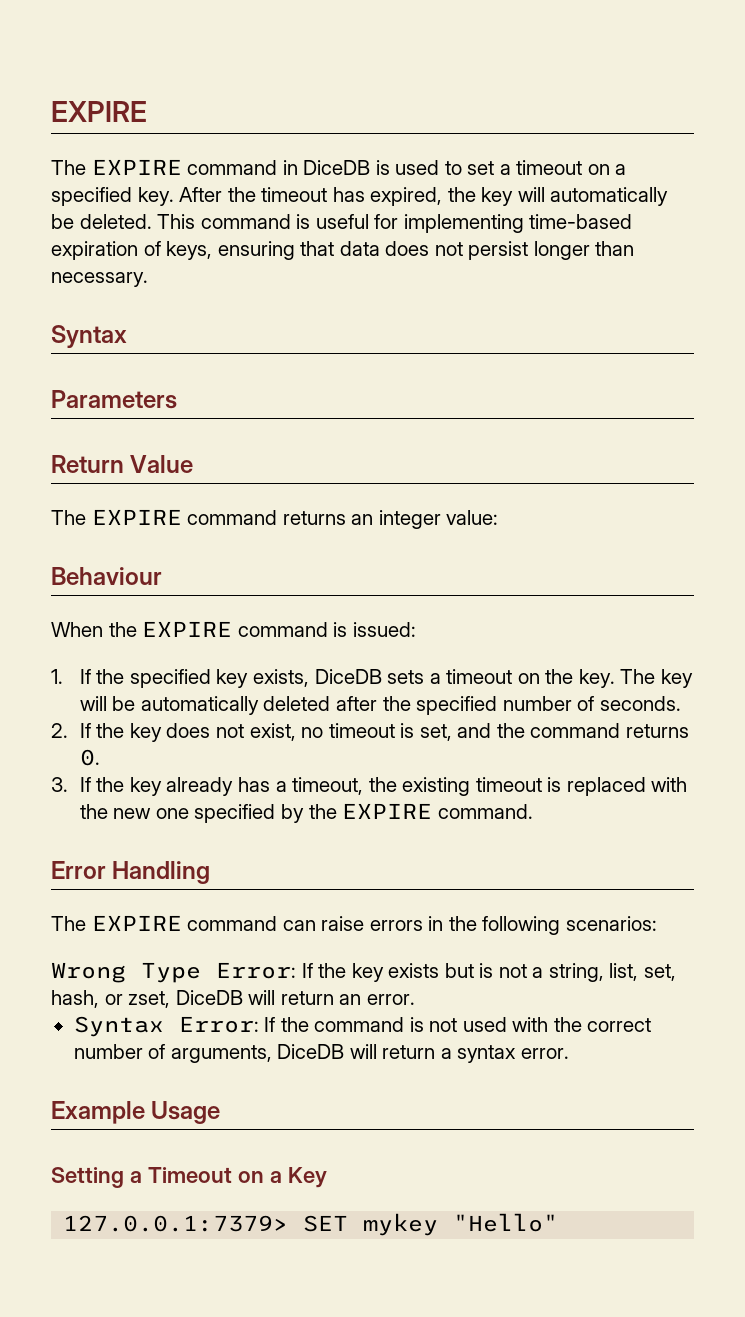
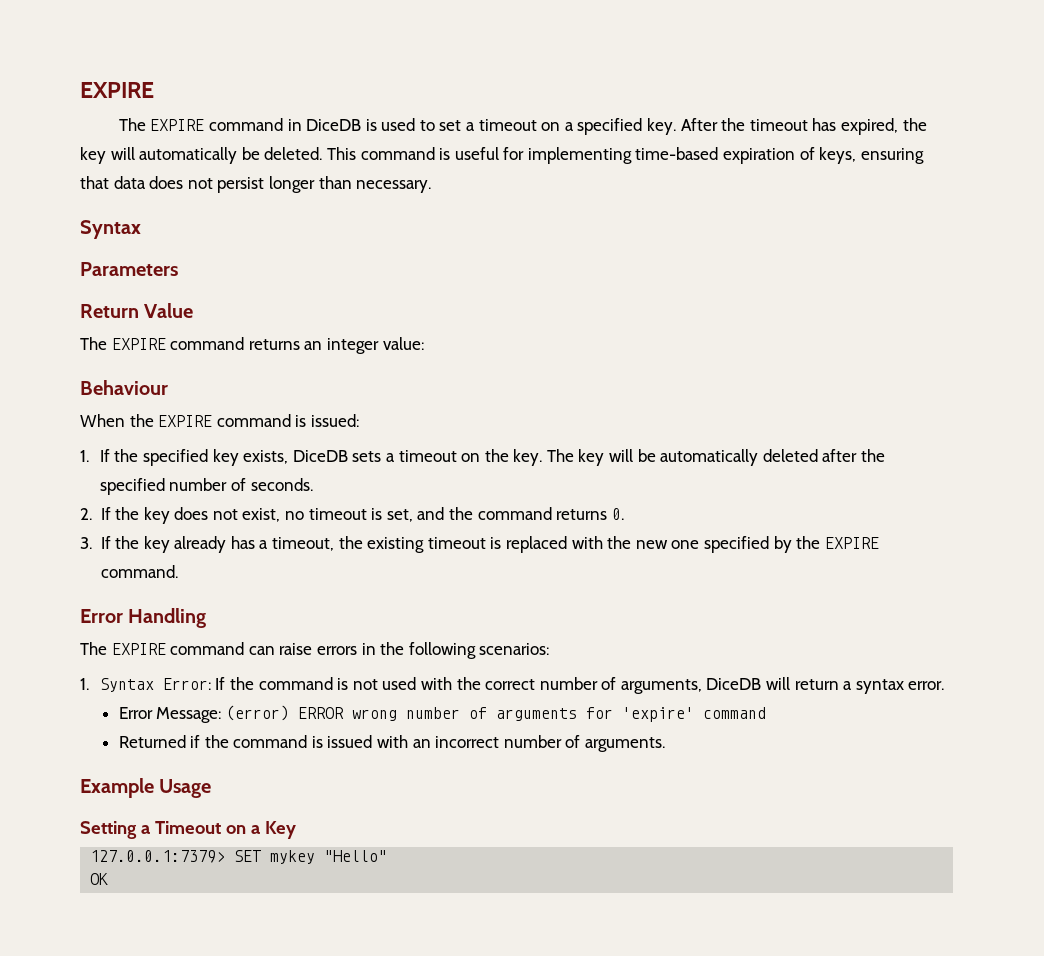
- Wrong Type Error: If the key exists but is not a string, list, set, hash, or zset, DiceDB will return an error.
- Syntax Error: If the command is not used with the correct number of arguments, DiceDB will return a syntax error.
+ 1. Syntax Error: If the command is not used with the correct number of arguments, DiceDB will return a syntax error.
+ Error Message: (error) ERROR wrong number of arguments for 'expire' command
+ Returned if the command is issued with an incorrect number of arguments.
+ OK

